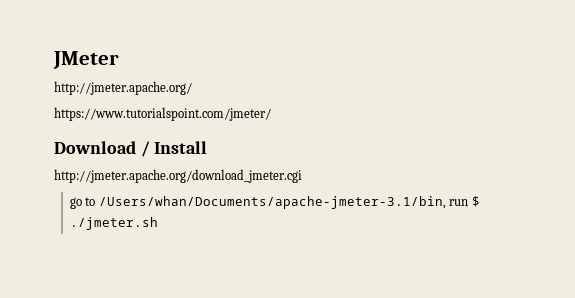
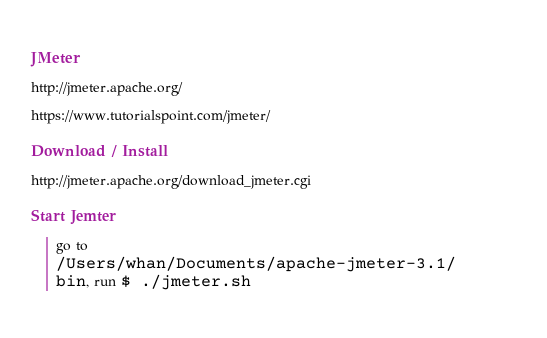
+ Start Jemter

